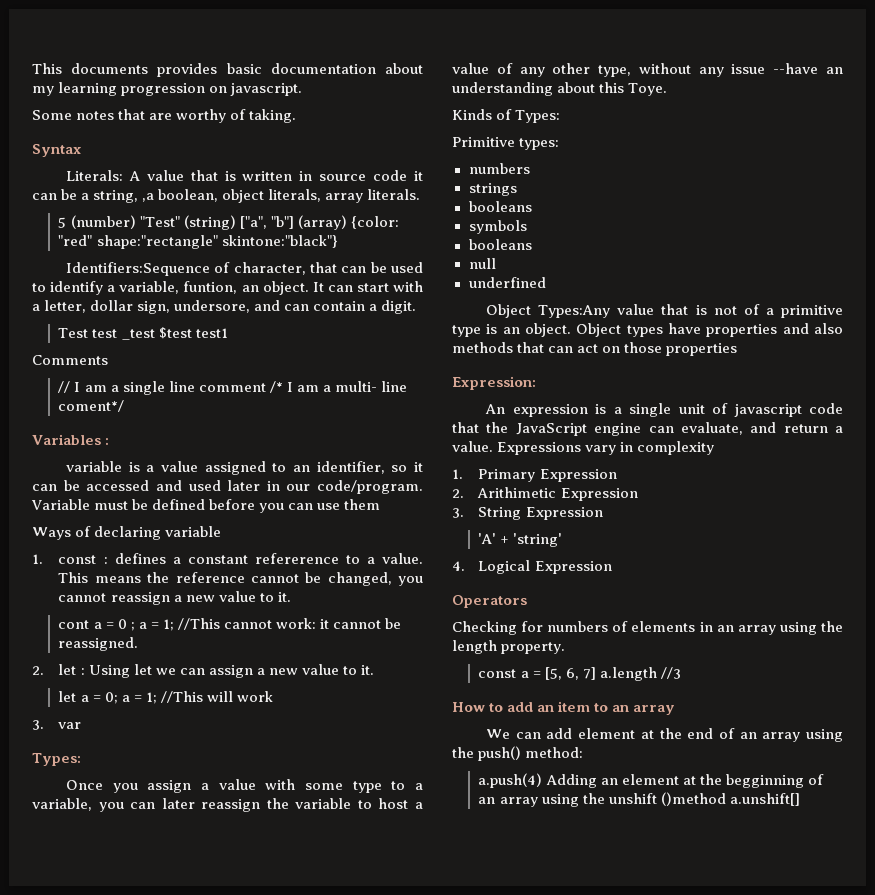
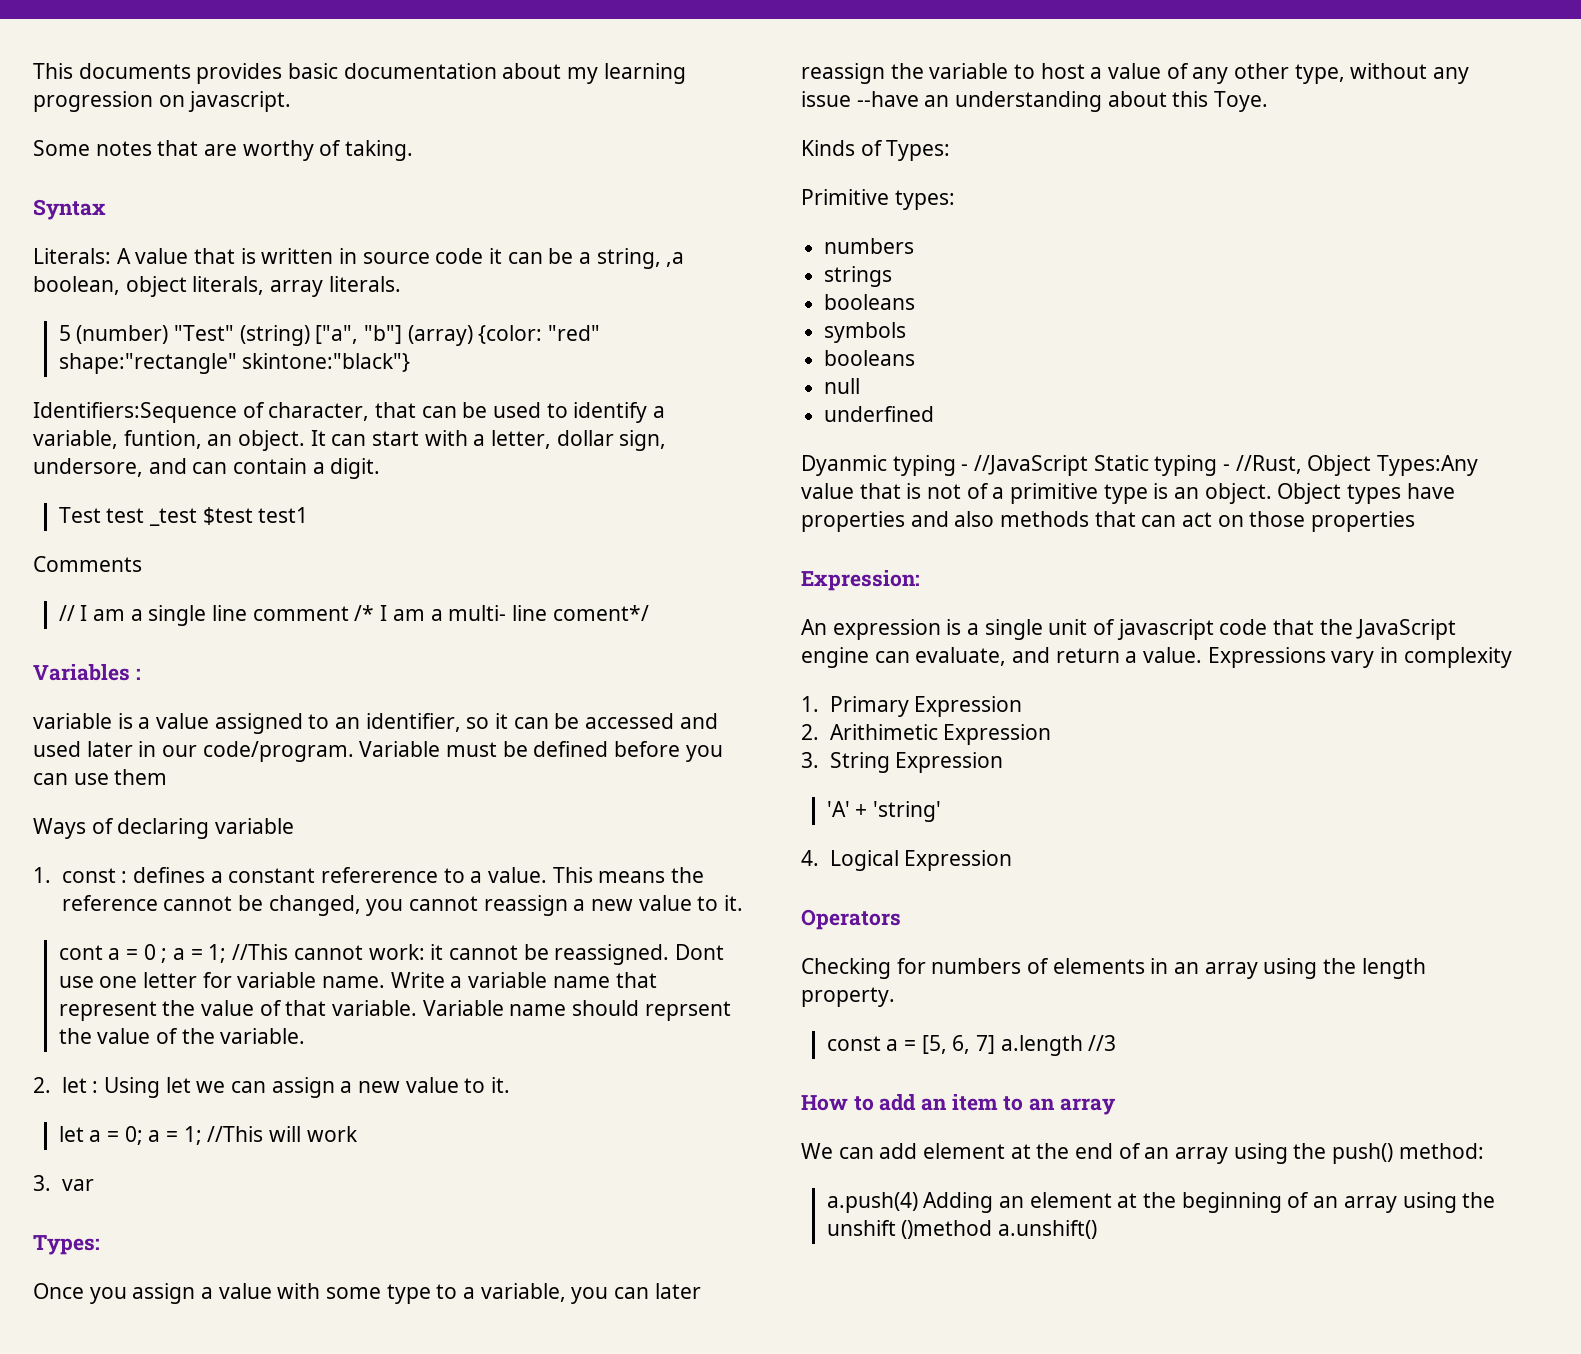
+ Dont use one letter for variable name. Write a variable name that represent the value of that variable. Variable name should reprsent the value of the variable.
- Object Types:Any value that is not of a primitive type is an object.
+ Dyanmic typing - //JavaScript Static typing - //Rust, Object Types:Any value that is not of a primitive type is an object.
- a.push(4) Adding an element at the begginning of an array using the unshift ()method a.unshift[]
+ a.push(4) Adding an element at the beginning of an array using the unshift ()method a.unshift()

